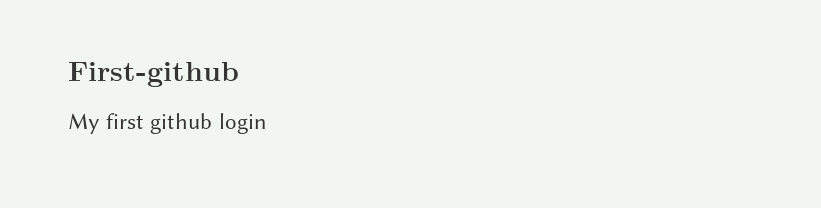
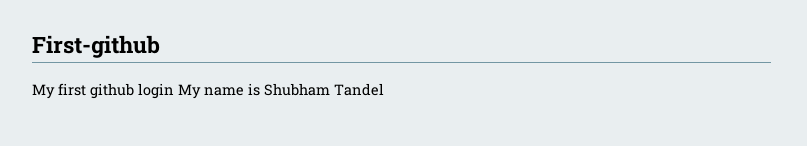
- My first github login
+ My first github login My name is Shubham Tandel

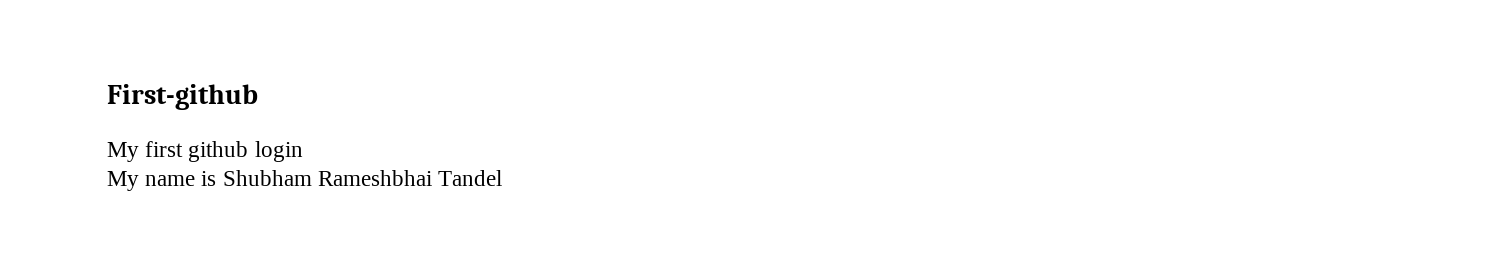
- My first github login My name is Shubham Tandel
+ My first github login
+ My name is Shubham Rameshbhai Tandel

